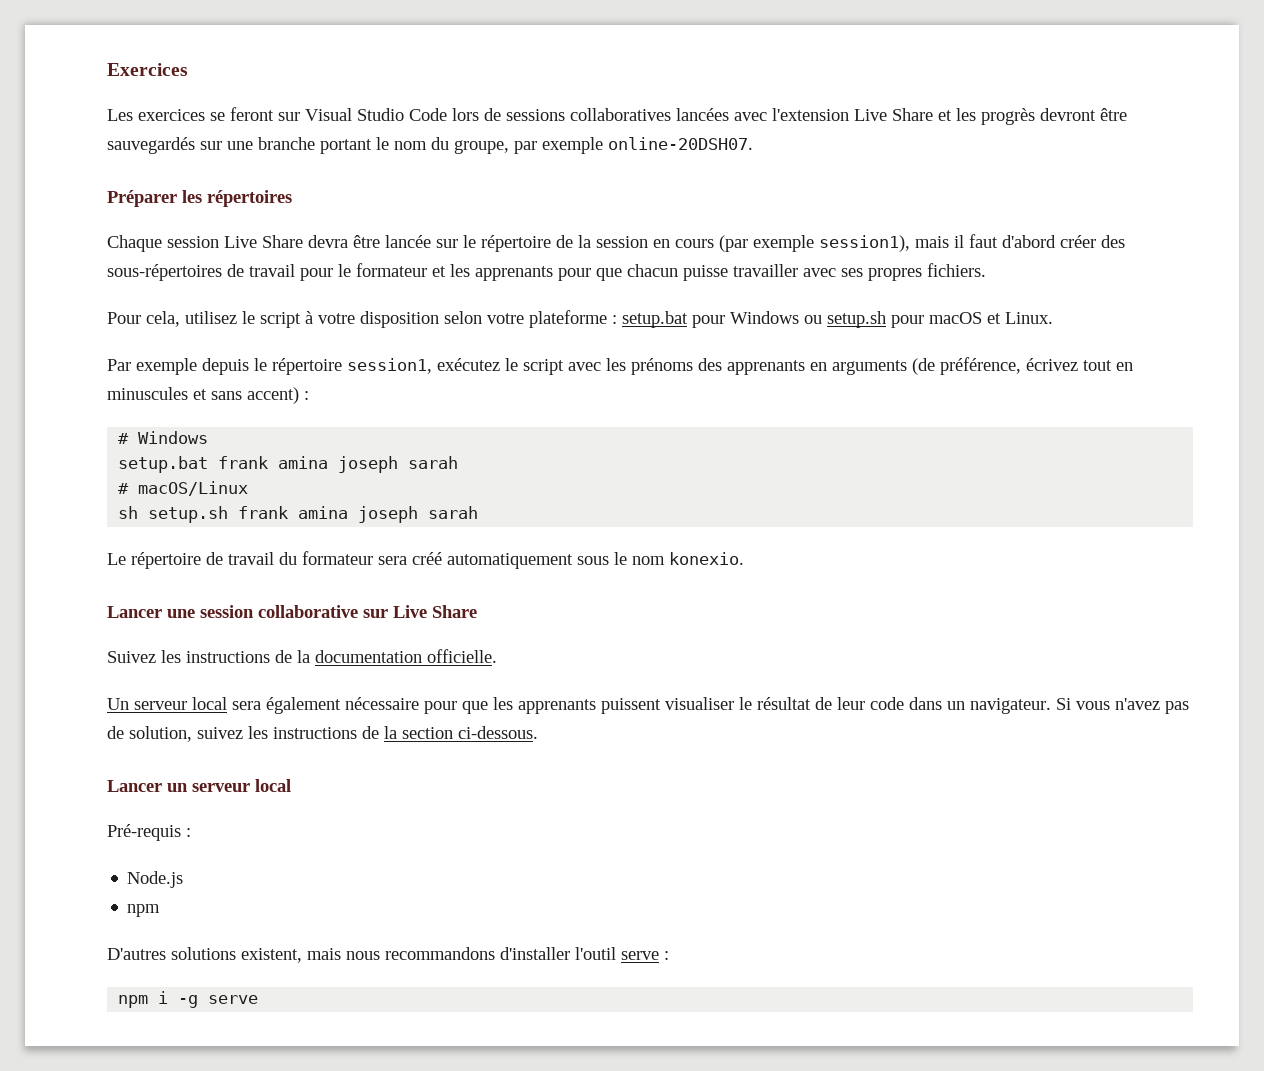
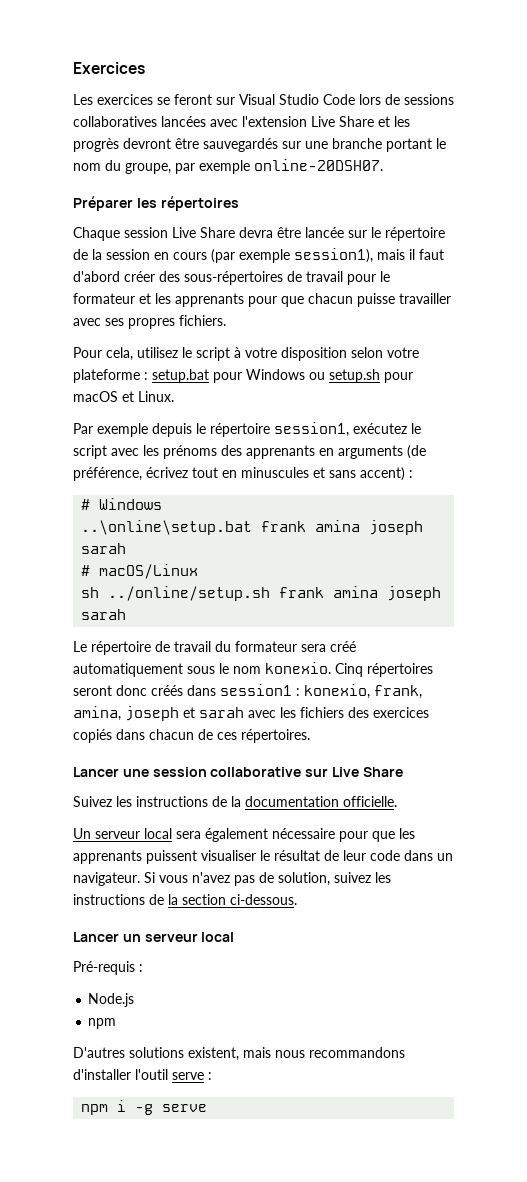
- setup.bat frank amina joseph sarah
+ ..\online\setup.bat frank amina joseph sarah
- sh setup.sh frank amina joseph sarah
+ sh ../online/setup.sh frank amina joseph sarah
+ Cinq répertoires seront donc créés dans session1 : konexio, frank, amina, joseph et sarah avec les fichiers des exercices copiés dans chacun de ces répertoires.

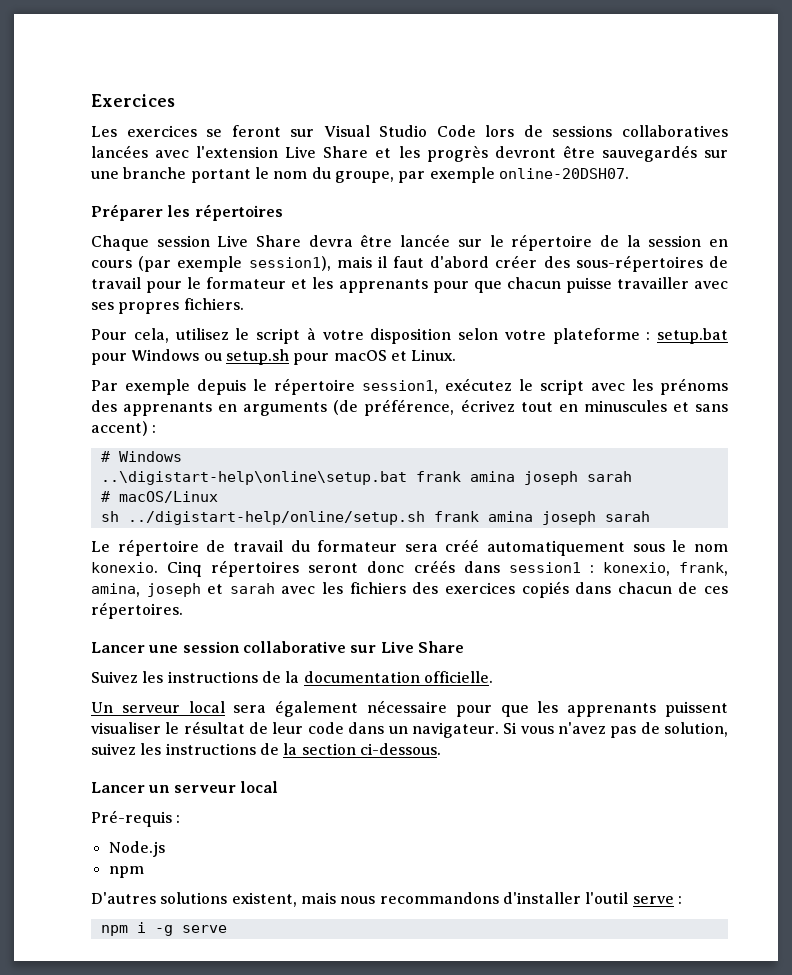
- ..\online\setup.bat frank amina joseph sarah
+ ..\digistart-help\online\setup.bat frank amina joseph sarah
- sh ../online/setup.sh frank amina joseph sarah
+ sh ../digistart-help/online/setup.sh frank amina joseph sarah

